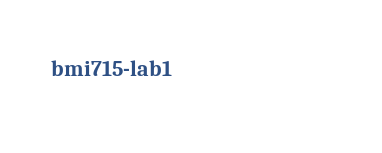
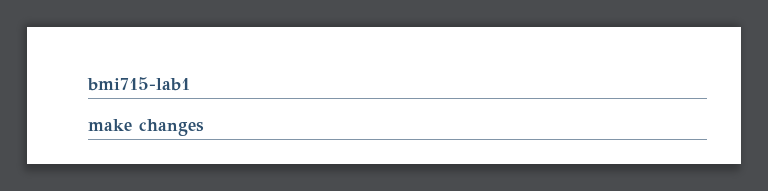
+ make changes

